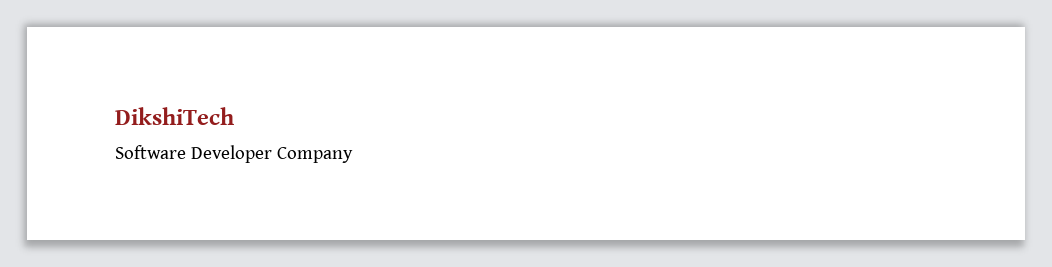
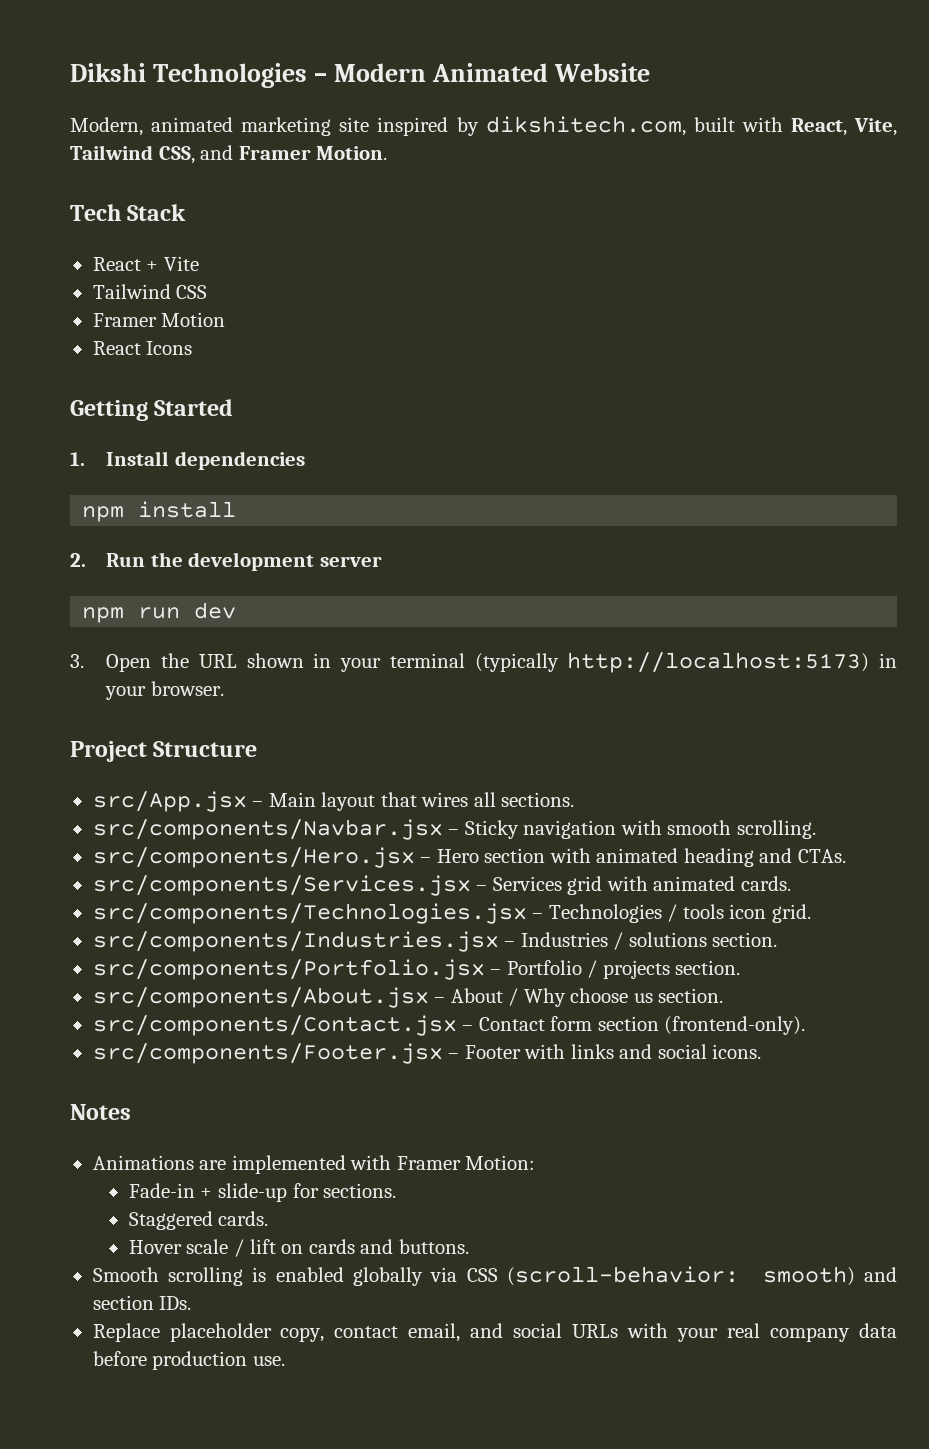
- DikshiTech
- Software Developer Company
+ Dikshi Technologies – Modern Animated Website
+ Modern, animated marketing site inspired by dikshitech.com, built with React, Vite, Tailwind CSS, and Framer Motion.
+ Tech Stack
+ React + Vite
+ Tailwind CSS
+ Framer Motion
+ React Icons
+ Getting Started
+ 1. Install dependencies
+ npm install
+ 2. Run the development server
+ npm run dev
+ 3. Open the URL shown in your terminal (typically http://localhost:5173) in your browser.
+ Project Structure
+ src/App.jsx – Main layout that wires all sections.
+ src/components/Navbar.jsx – Sticky navigation with smooth scrolling.
+ src/components/Hero.jsx – Hero section with animated heading and CTAs.
+ src/components/Services.jsx – Services grid with animated cards.
+ src/components/Technologies.jsx – Technologies / tools icon grid.
+ src/components/Industries.jsx – Industries / solutions section.
+ src/components/Portfolio.jsx – Portfolio / projects section.
+ src/components/About.jsx – About / Why choose us section.
+ src/components/Contact.jsx – Contact form section (frontend-only).
+ src/components/Footer.jsx – Footer with links and social icons.
+ Notes
+ Animations are implemented with Framer Motion:
+ Fade-in + slide-up for sections.
+ Staggered cards.
+ Hover scale / lift on cards and buttons.
+ Smooth scrolling is enabled globally via CSS (scroll-behavior: smooth) and section IDs.
+ Replace placeholder copy, contact email, and social URLs with your real company data before production use.

